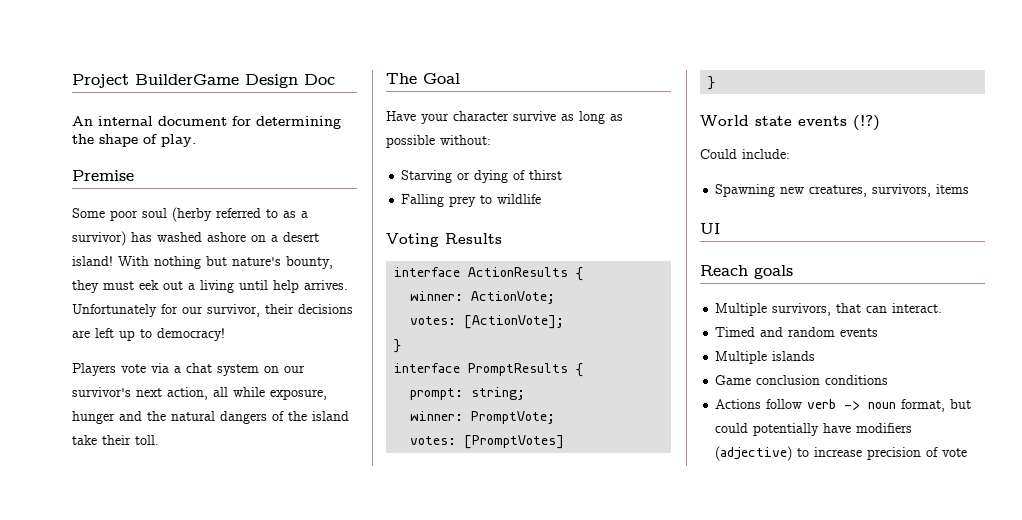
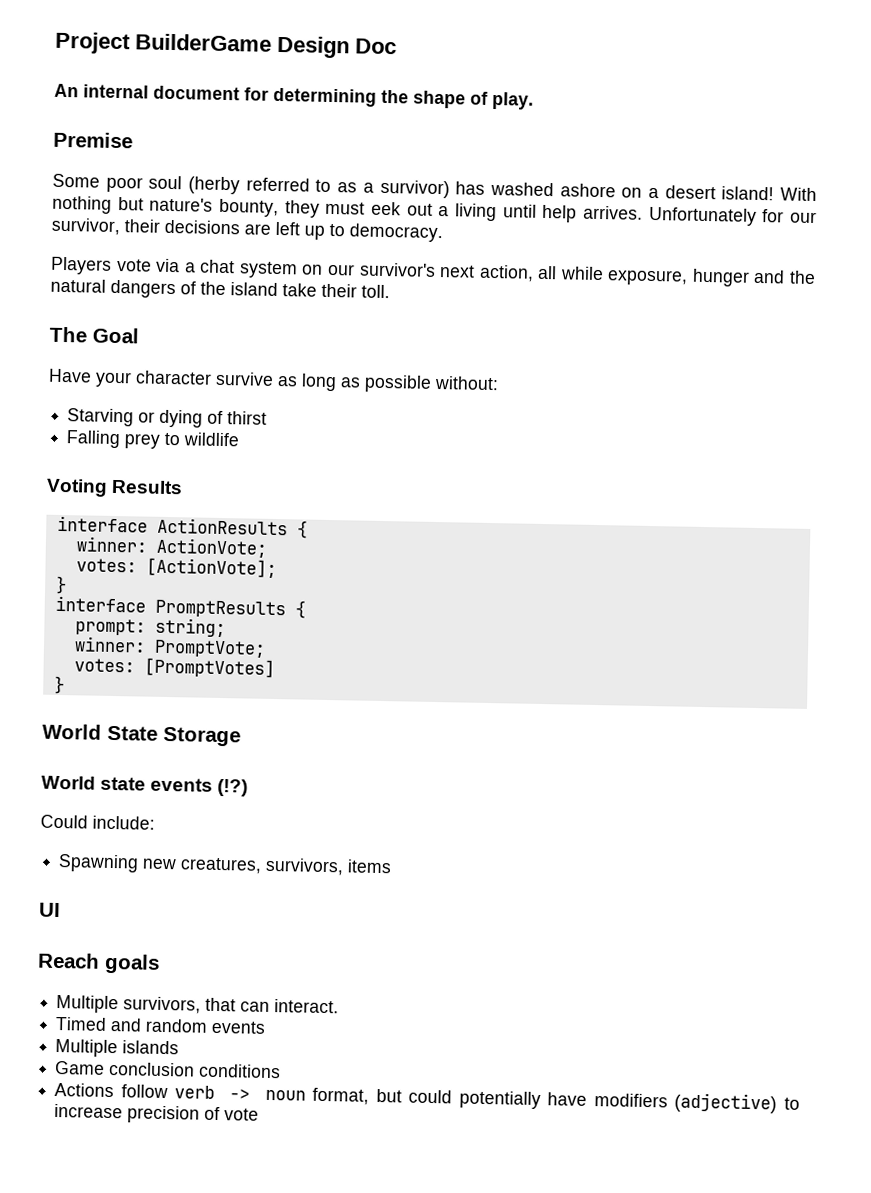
- Unfortunately for our survivor, their decisions are left up to democracy!
+ Unfortunately for our survivor, their decisions are left up to democracy.
+ World State Storage

